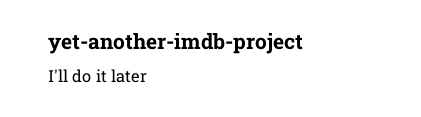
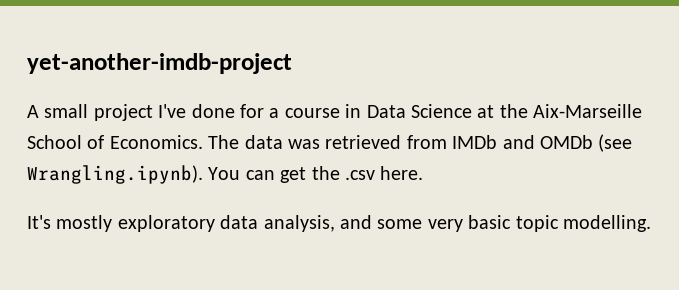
- I'll do it later
+ A small project I've done for a course in Data Science at the Aix-Marseille School of Economics. The data was retrieved from IMDb and OMDb (see Wrangling.ipynb). You can get the .csv here.
+ It's mostly exploratory data analysis, and some very basic topic modelling.

